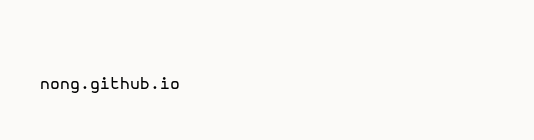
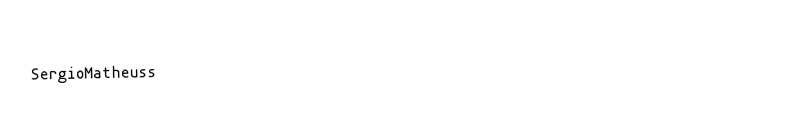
- nong.github.io
+ SergioMatheuss

